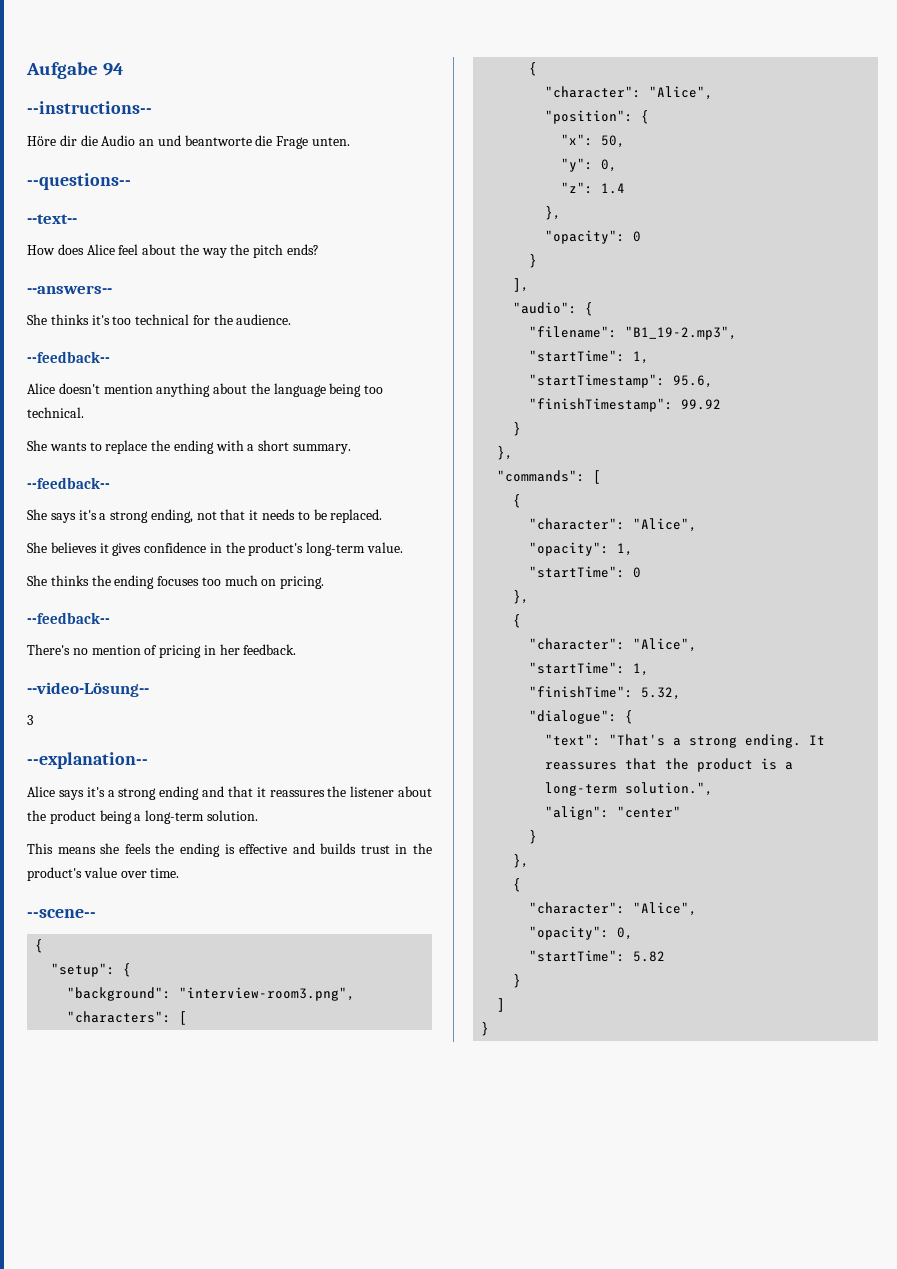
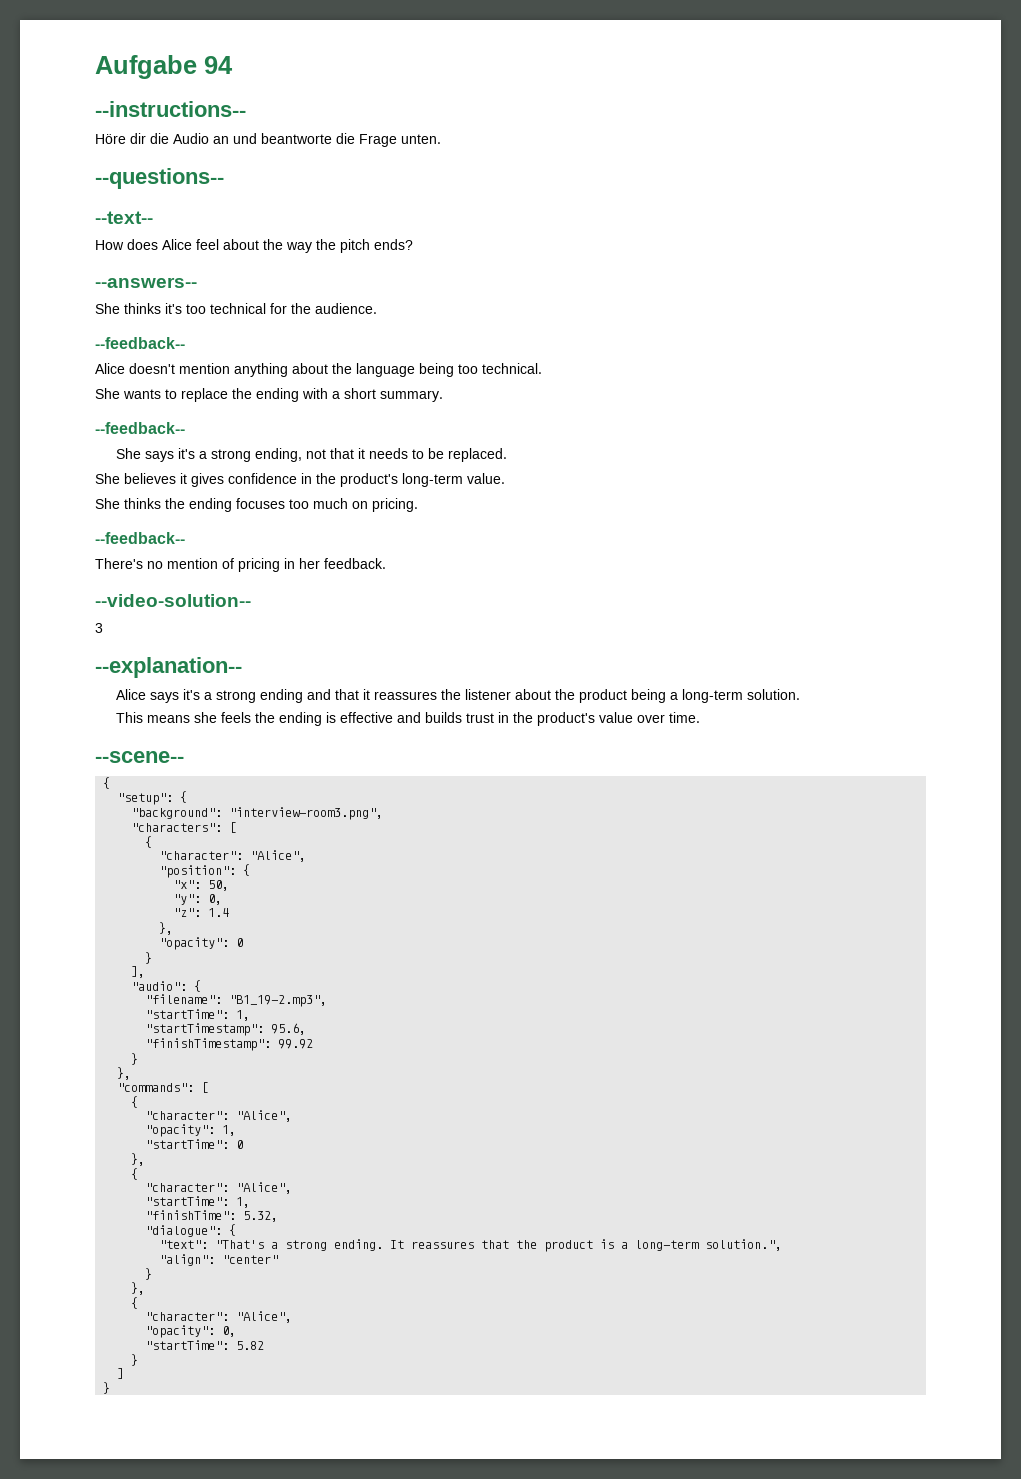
- --video-Lösung--
+ --video-solution--

